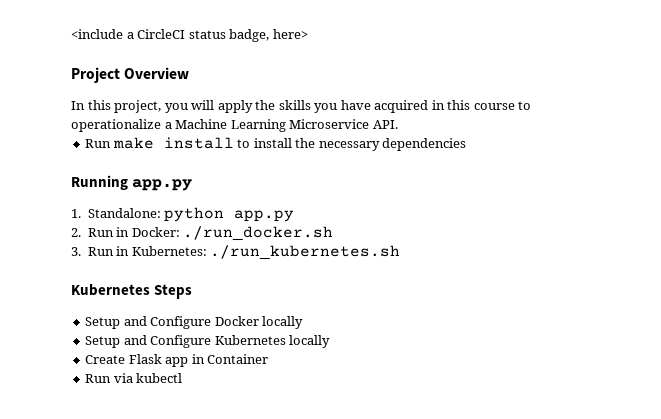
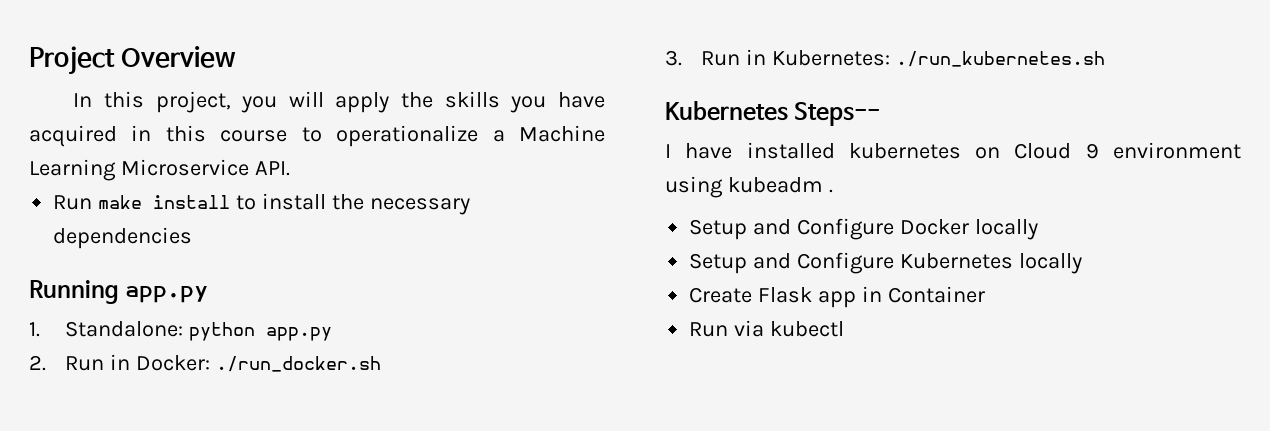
- <include a CircleCI status badge, here>
- Kubernetes Steps
+ Kubernetes Steps--
+ I have installed kubernetes on Cloud 9 environment using kubeadm .

